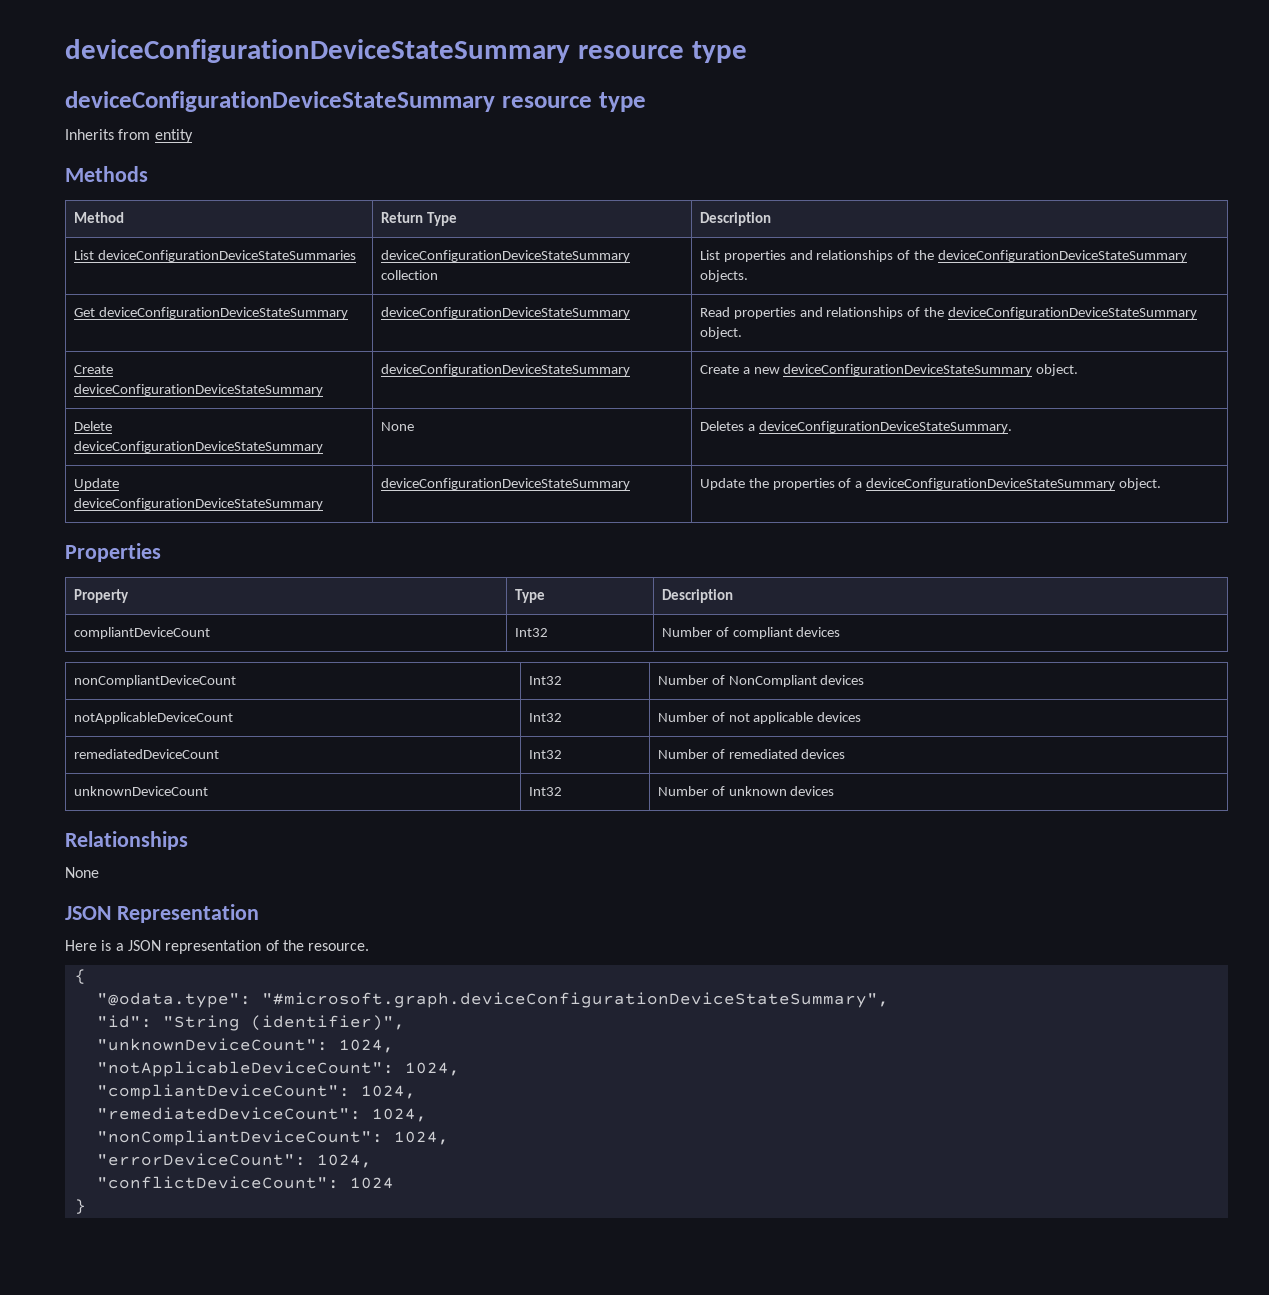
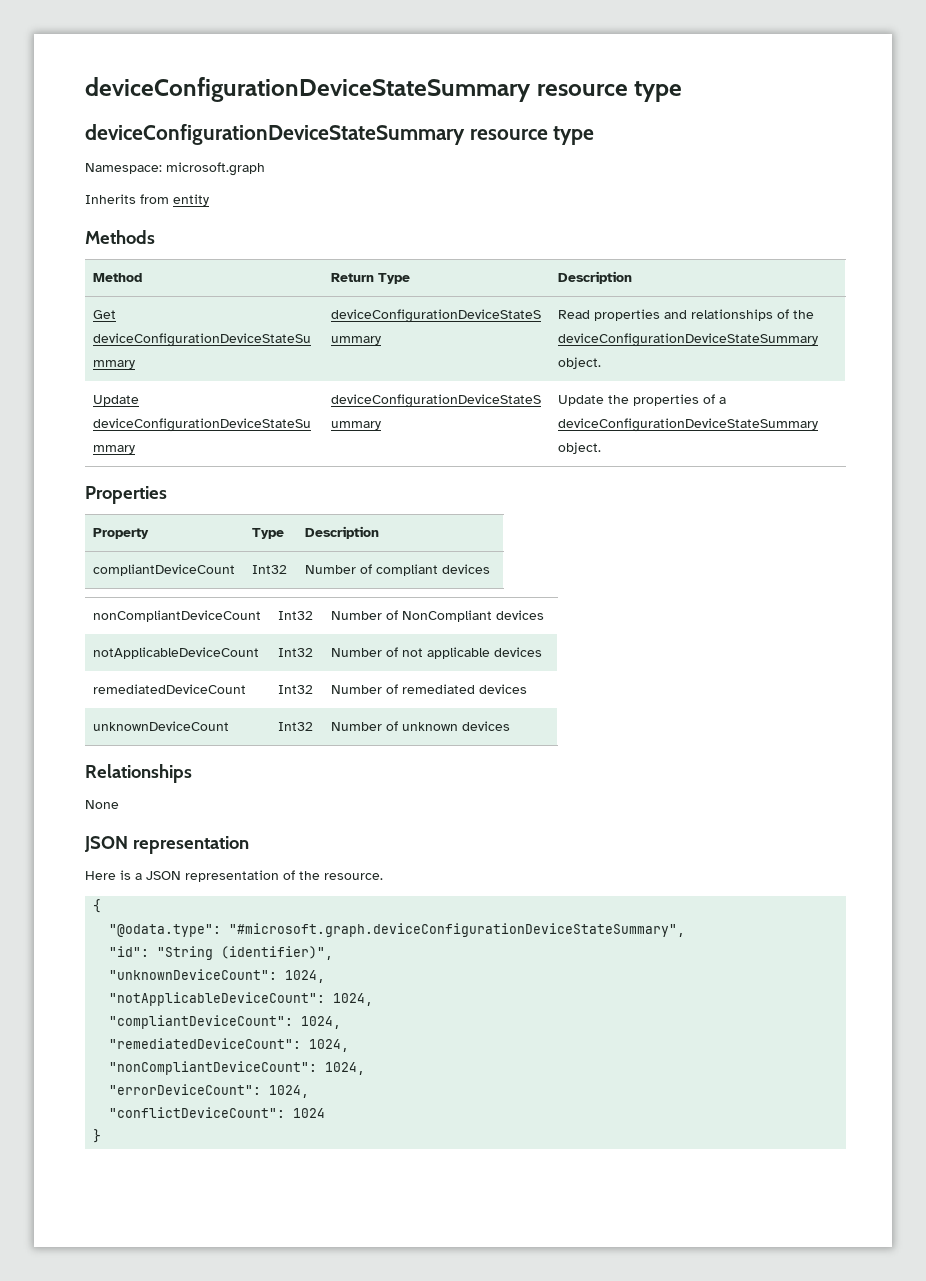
+ Namespace: microsoft.graph
- List deviceConfigurationDeviceStateSummaries | deviceConfigurationDeviceStateSummary collection | List properties and relationships of the deviceConfigurationDeviceStateSummary objects.
- Create deviceConfigurationDeviceStateSummary | deviceConfigurationDeviceStateSummary | Create a new deviceConfigurationDeviceStateSummary object.
- Delete deviceConfigurationDeviceStateSummary | None | Deletes a deviceConfigurationDeviceStateSummary.
  Relationships
  None
- JSON Representation
+ JSON representation

